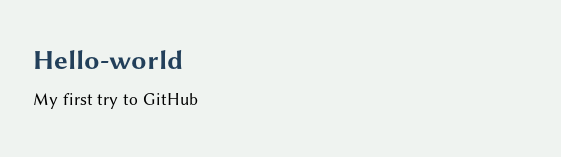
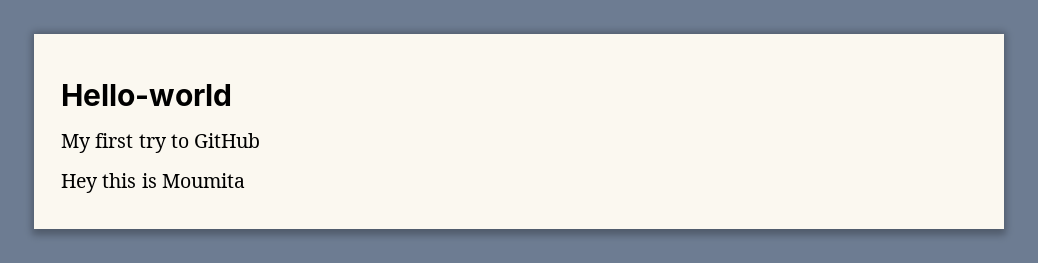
+ Hey this is Moumita

